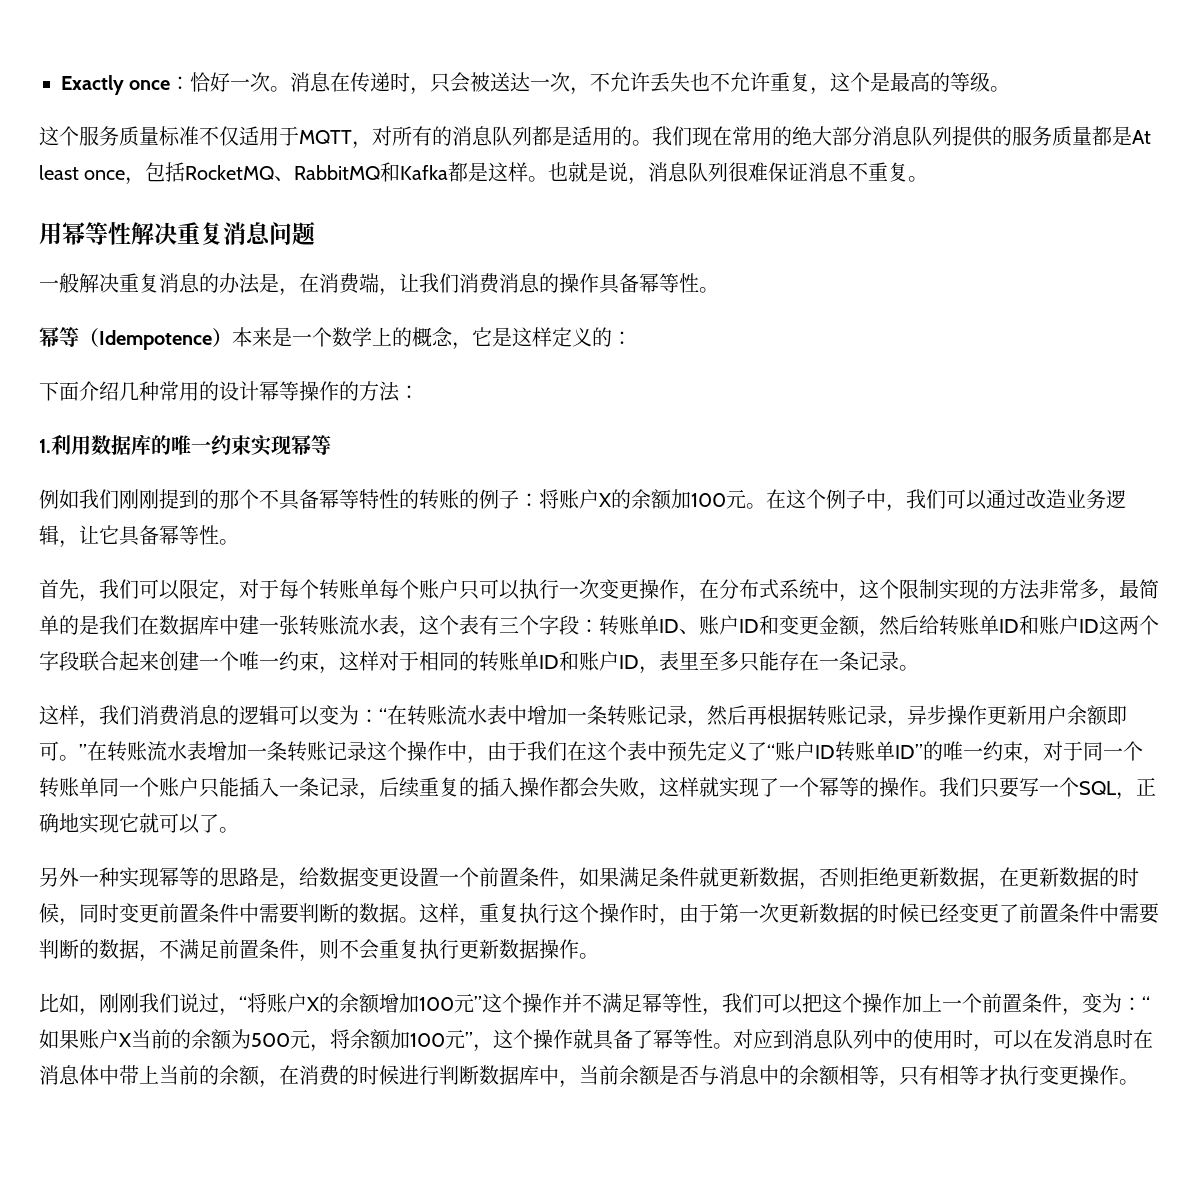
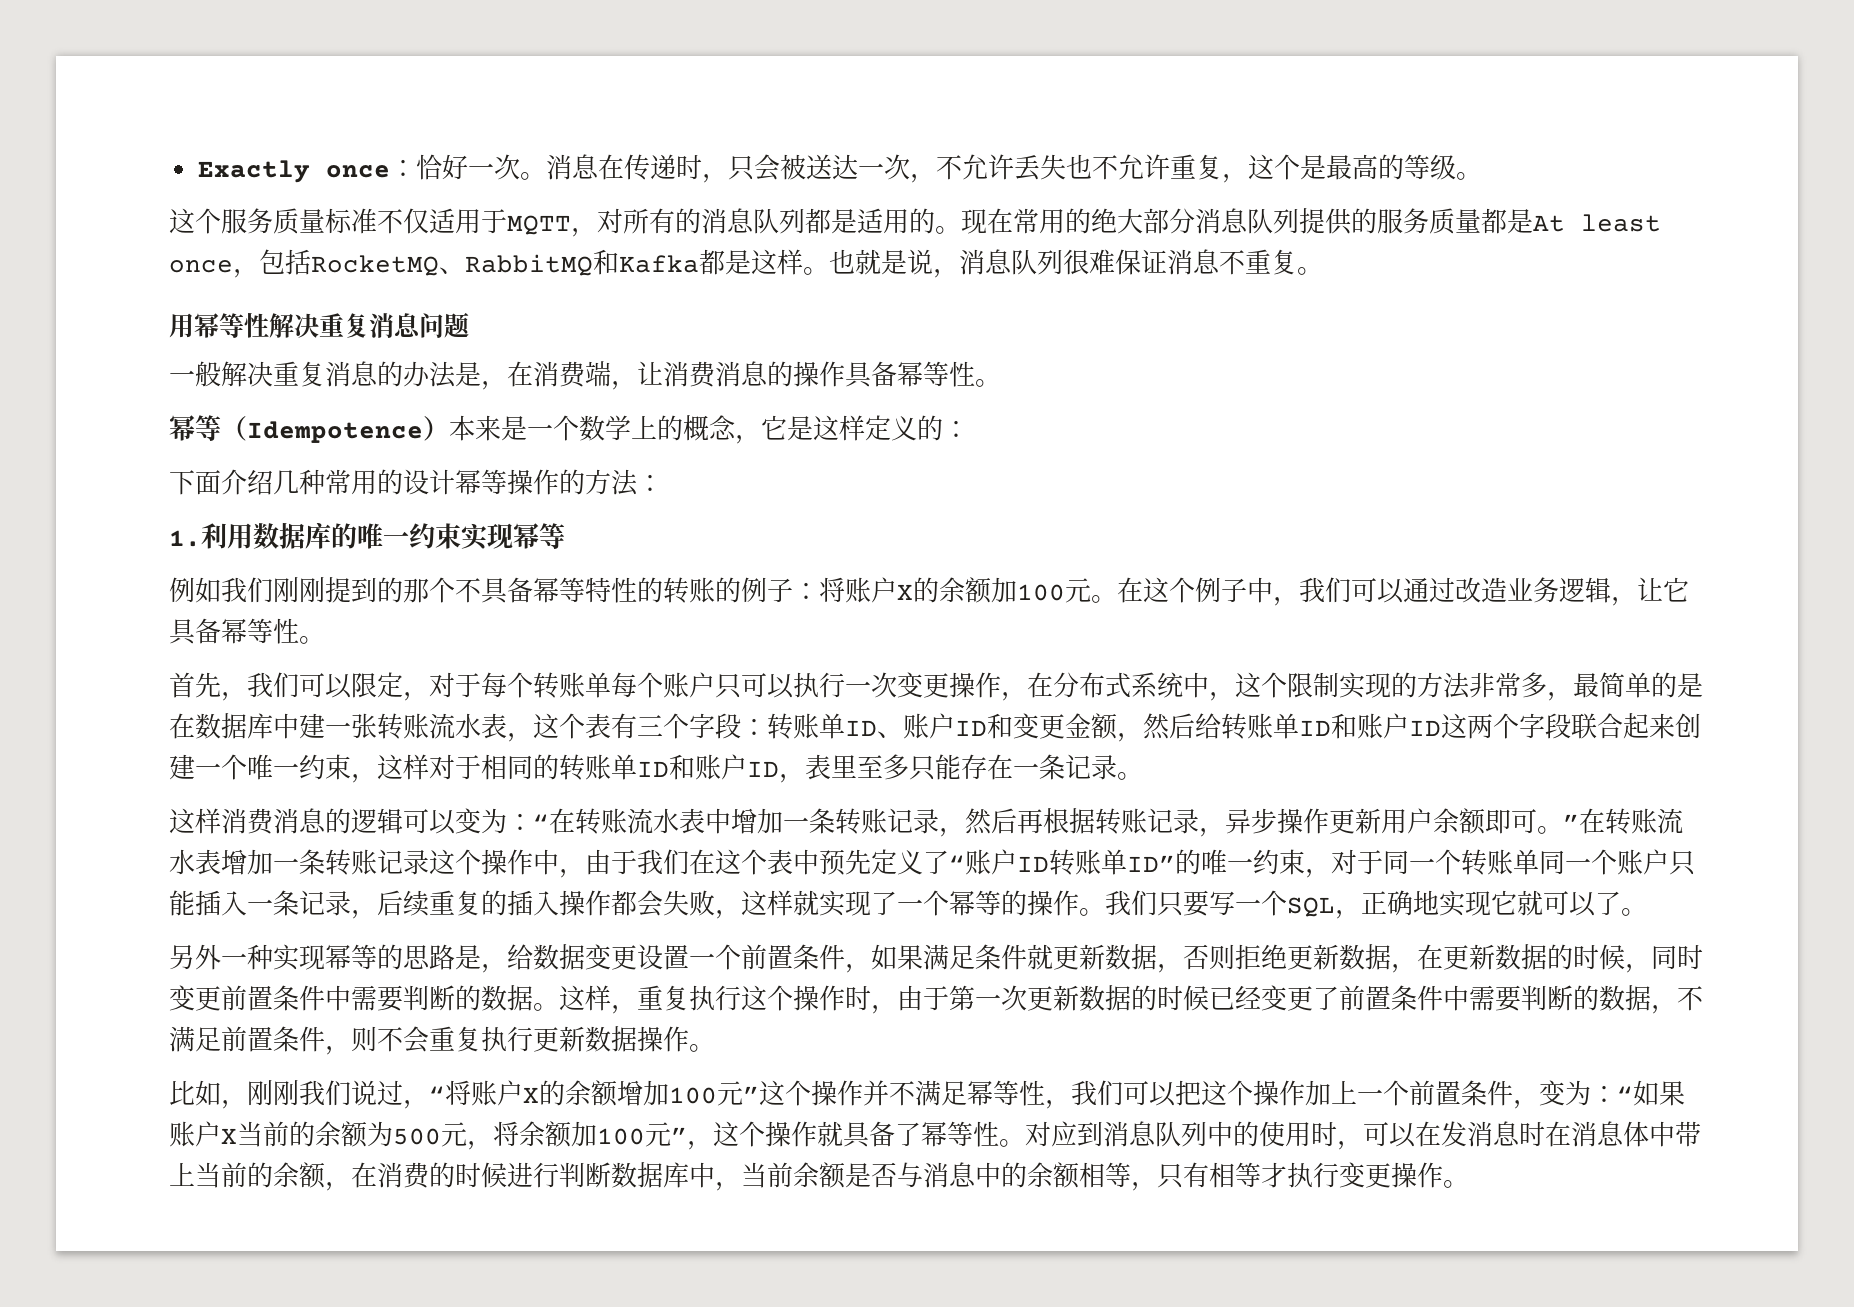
- 我们现在常用的绝大部分消息队列提供的服务质量都是At least once，包括RocketMQ、RabbitMQ和Kafka都是这样。
+ 现在常用的绝大部分消息队列提供的服务质量都是At least once，包括RocketMQ、RabbitMQ和Kafka都是这样。
- 一般解决重复消息的办法是，在消费端，让我们消费消息的操作具备幂等性。
+ 一般解决重复消息的办法是，在消费端，让消费消息的操作具备幂等性。
- 首先，我们可以限定，对于每个转账单每个账户只可以执行一次变更操作，在分布式系统中，这个限制实现的方法非常多，最简单的是我们在数据库中建一张转账流水表，这个表有三个字段：
+ 首先，我们可以限定，对于每个转账单每个账户只可以执行一次变更操作，在分布式系统中，这个限制实现的方法非常多，最简单的是在数据库中建一张转账流水表，这个表有三个字段：
- 这样，我们消费消息的逻辑可以变为：
+ 这样消费消息的逻辑可以变为：

